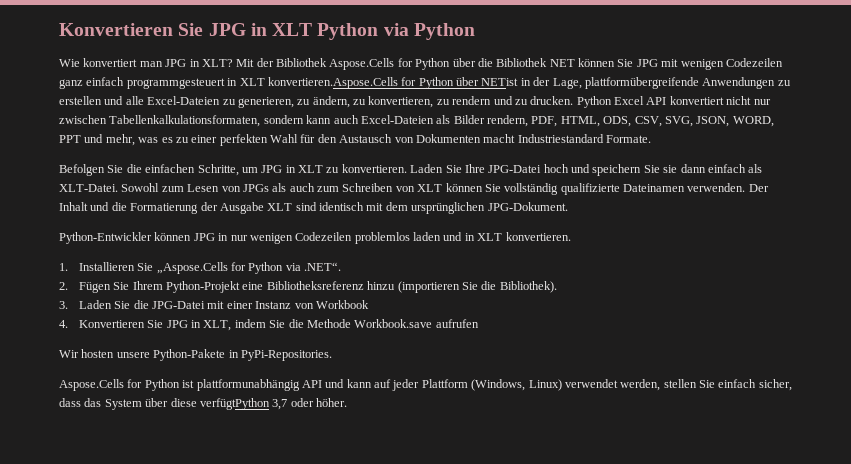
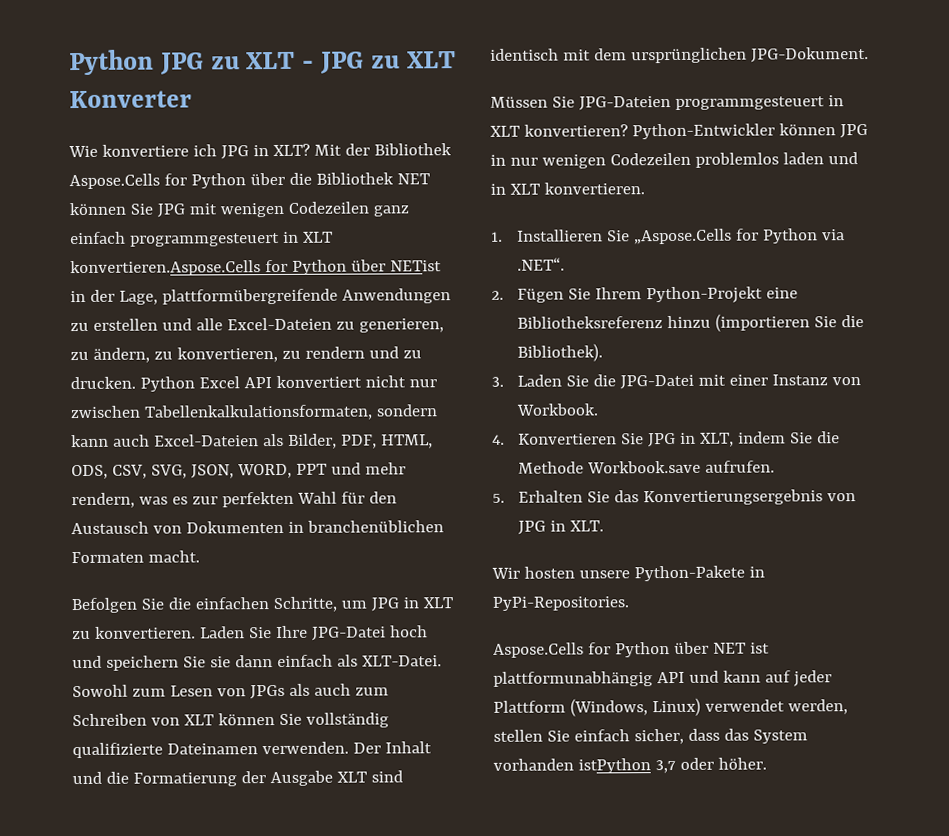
- Konvertieren Sie JPG in XLT Python via Python
+ Python JPG zu XLT - JPG zu XLT Konverter
- Wie konvertiert man JPG in XLT?
+ Wie konvertiere ich JPG in XLT?
- Python Excel API konvertiert nicht nur zwischen Tabellenkalkulationsformaten, sondern kann auch Excel-Dateien als Bilder rendern, PDF, HTML, ODS, CSV, SVG, JSON, WORD, PPT und mehr, was es zu einer perfekten Wahl für den Austausch von Dokumenten macht Industriestandard Formate.
+ Python Excel API konvertiert nicht nur zwischen Tabellenkalkulationsformaten, sondern kann auch Excel-Dateien als Bilder, PDF, HTML, ODS, CSV, SVG, JSON, WORD, PPT und mehr rendern, was es zur perfekten Wahl für den Austausch von Dokumenten in branchenüblichen Formaten macht.
+ Müssen Sie JPG-Dateien programmgesteuert in XLT konvertieren?
- 3. Laden Sie die JPG-Datei mit einer Instanz von Workbook
+ 3. Laden Sie die JPG-Datei mit einer Instanz von Workbook.
- 4. Konvertieren Sie JPG in XLT, indem Sie die Methode Workbook.save aufrufen
+ 4. Konvertieren Sie JPG in XLT, indem Sie die Methode Workbook.save aufrufen.
+ 5. Erhalten Sie das Konvertierungsergebnis von JPG in XLT.
- Aspose.Cells for Python ist plattformunabhängig API und kann auf jeder Plattform (Windows, Linux) verwendet werden, stellen Sie einfach sicher, dass das System über diese verfügtPython 3,7 oder höher.
+ Aspose.Cells for Python über NET ist plattformunabhängig API und kann auf jeder Plattform (Windows, Linux) verwendet werden, stellen Sie einfach sicher, dass das System vorhanden istPython 3,7 oder höher.

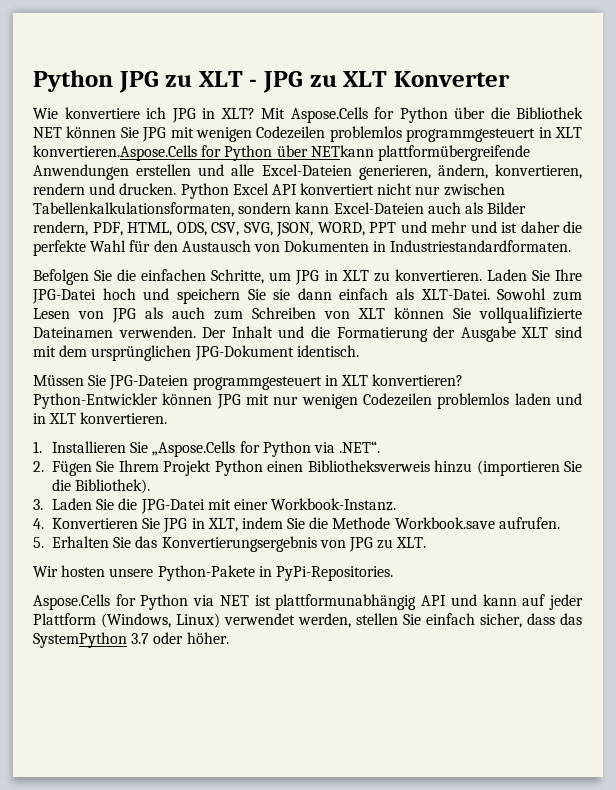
- Mit der Bibliothek Aspose.Cells for Python über die Bibliothek NET können Sie JPG mit wenigen Codezeilen ganz einfach programmgesteuert in XLT konvertieren.Aspose.Cells for Python über NETist in der Lage, plattformübergreifende Anwendungen zu erstellen und alle Excel-Dateien zu generieren, zu ändern, zu konvertieren, zu rendern und zu drucken.
+ Mit Aspose.Cells for Python über die Bibliothek NET können Sie JPG mit wenigen Codezeilen problemlos programmgesteuert in XLT konvertieren.Aspose.Cells for Python über NETkann plattformübergreifende Anwendungen erstellen und alle Excel-Dateien generieren, ändern, konvertieren, rendern und drucken.
- Python Excel API konvertiert nicht nur zwischen Tabellenkalkulationsformaten, sondern kann auch Excel-Dateien als Bilder, PDF, HTML, ODS, CSV, SVG, JSON, WORD, PPT und mehr rendern, was es zur perfekten Wahl für den Austausch von Dokumenten in branchenüblichen Formaten macht.
+ Python Excel API konvertiert nicht nur zwischen Tabellenkalkulationsformaten, sondern kann Excel-Dateien auch als Bilder rendern, PDF, HTML, ODS, CSV, SVG, JSON, WORD, PPT und mehr und ist daher die perfekte Wahl für den Austausch von Dokumenten in Industriestandardformaten.
- Sowohl zum Lesen von JPGs als auch zum Schreiben von XLT können Sie vollständig qualifizierte Dateinamen verwenden.
+ Sowohl zum Lesen von JPG als auch zum Schreiben von XLT können Sie vollqualifizierte Dateinamen verwenden.
- Der Inhalt und die Formatierung der Ausgabe XLT sind identisch mit dem ursprünglichen JPG-Dokument.
+ Der Inhalt und die Formatierung der Ausgabe XLT sind mit dem ursprünglichen JPG-Dokument identisch.
- Python-Entwickler können JPG in nur wenigen Codezeilen problemlos laden und in XLT konvertieren.
+ Python-Entwickler können JPG mit nur wenigen Codezeilen problemlos laden und in XLT konvertieren.
- 2. Fügen Sie Ihrem Python-Projekt eine Bibliotheksreferenz hinzu (importieren Sie die Bibliothek).
+ 2. Fügen Sie Ihrem Projekt Python einen Bibliotheksverweis hinzu (importieren Sie die Bibliothek).
- 3. Laden Sie die JPG-Datei mit einer Instanz von Workbook.
+ 3. Laden Sie die JPG-Datei mit einer Workbook-Instanz.
- 5. Erhalten Sie das Konvertierungsergebnis von JPG in XLT.
+ 5. Erhalten Sie das Konvertierungsergebnis von JPG zu XLT.
- Aspose.Cells for Python über NET ist plattformunabhängig API und kann auf jeder Plattform (Windows, Linux) verwendet werden, stellen Sie einfach sicher, dass das System vorhanden istPython 3,7 oder höher.
+ Aspose.Cells for Python via NET ist plattformunabhängig API und kann auf jeder Plattform (Windows, Linux) verwendet werden, stellen Sie einfach sicher, dass das SystemPython 3.7 oder höher.

